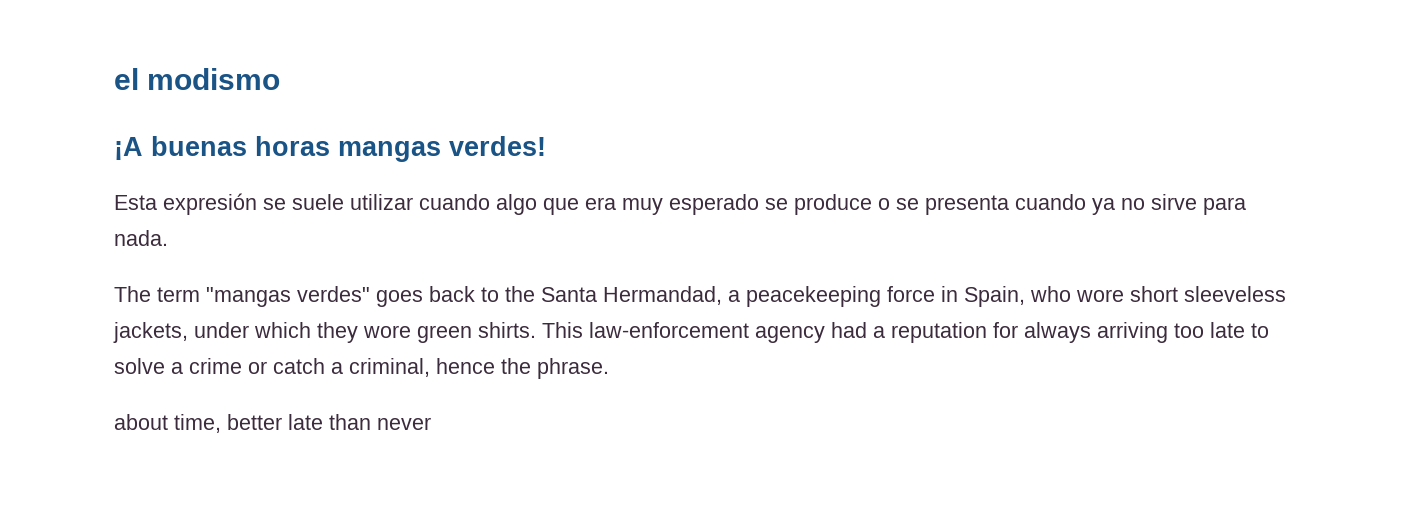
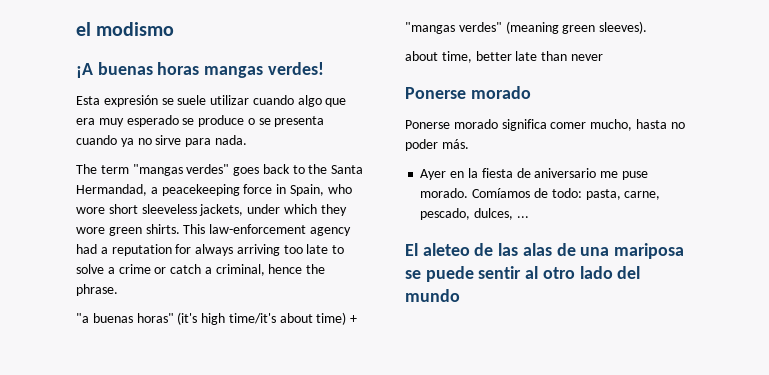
+ "a buenas horas" (it's high time/it's about time) + "mangas verdes" (meaning green sleeves).
  about time, better late than never
+ Ponerse morado
+ Ponerse morado significa comer mucho, hasta no poder más.
+ Ayer en la fiesta de aniversario me puse morado. Comíamos de todo: pasta, carne, pescado, dulces, ...
+ El aleteo de las alas de una mariposa se puede sentir al otro lado del mundo

